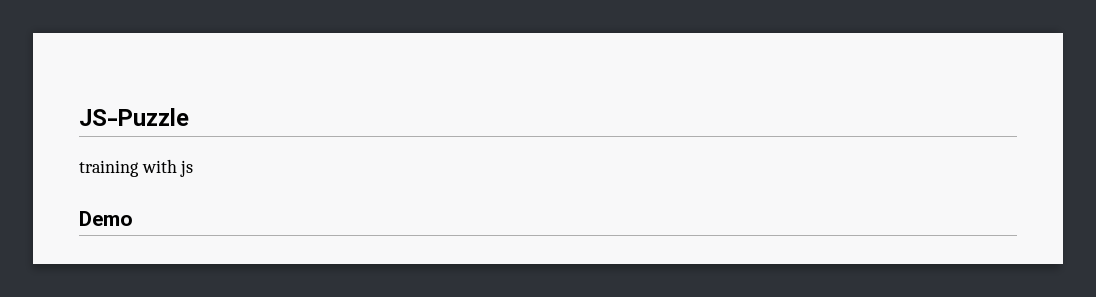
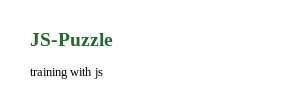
- Demo

